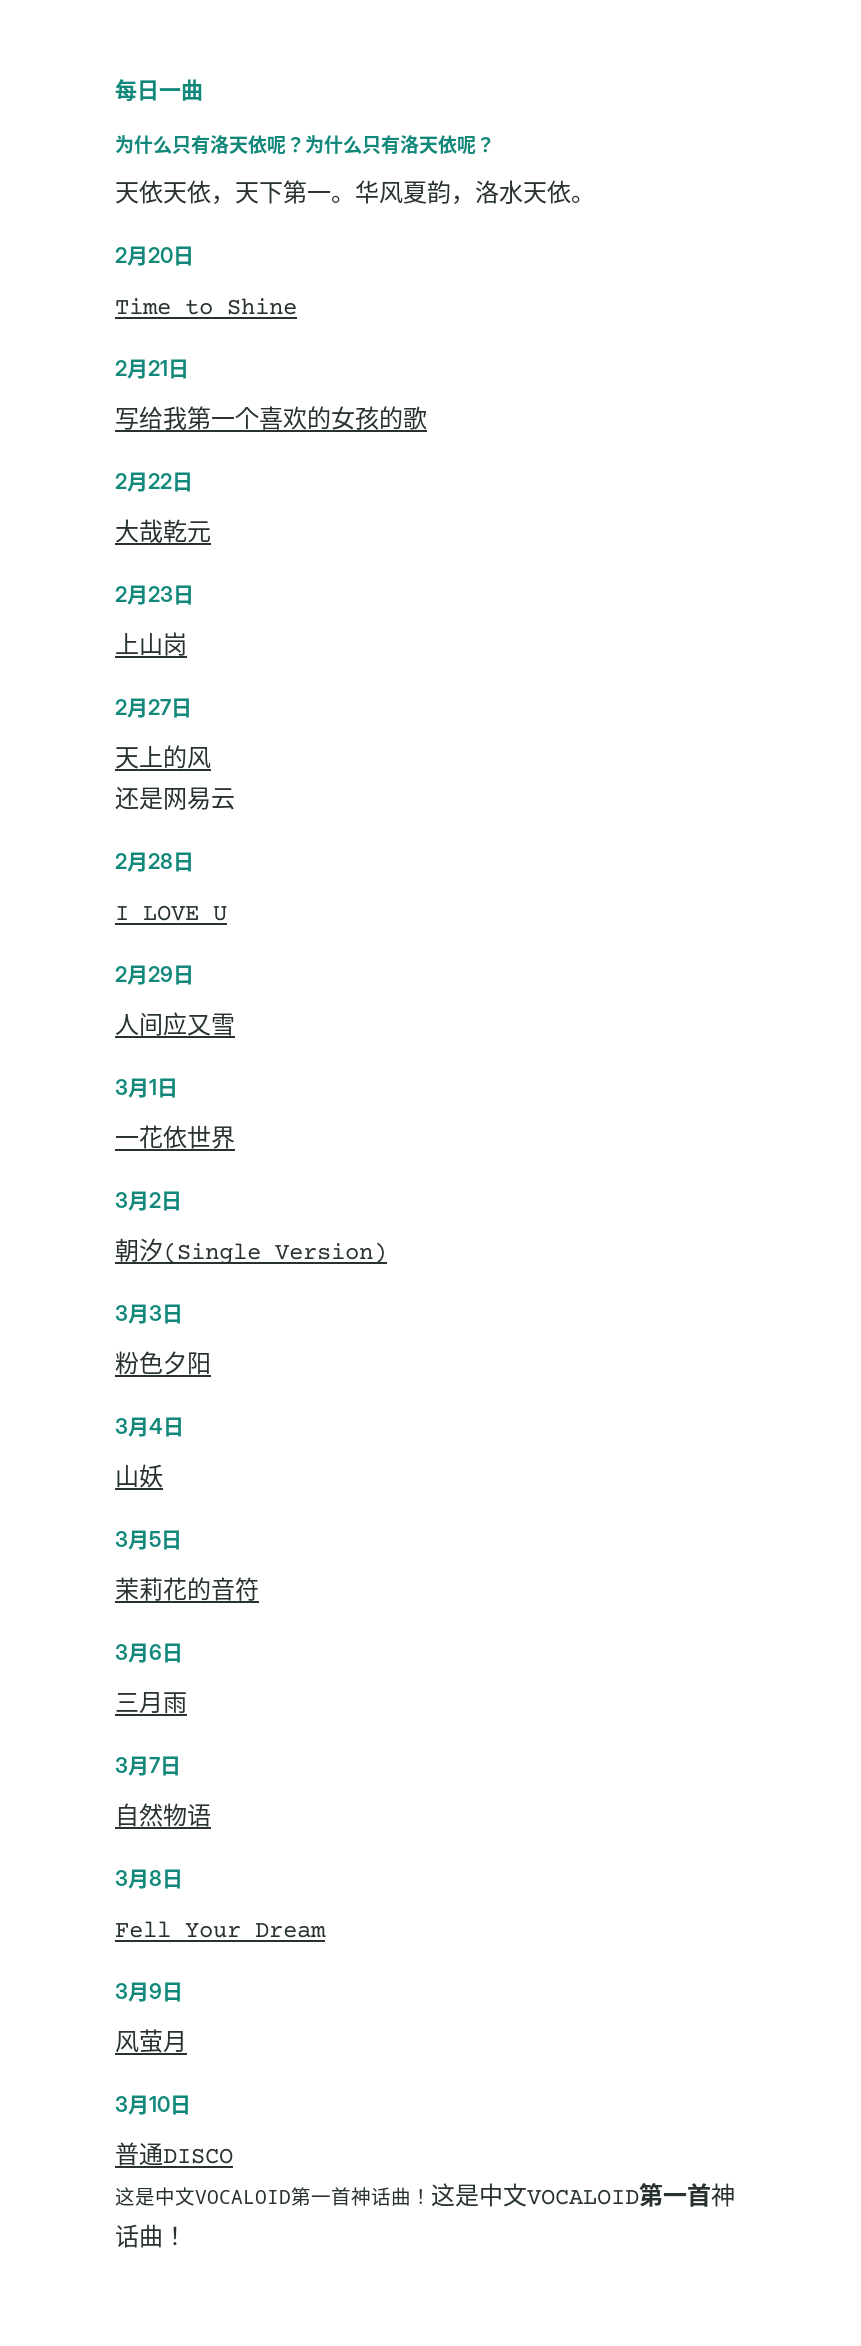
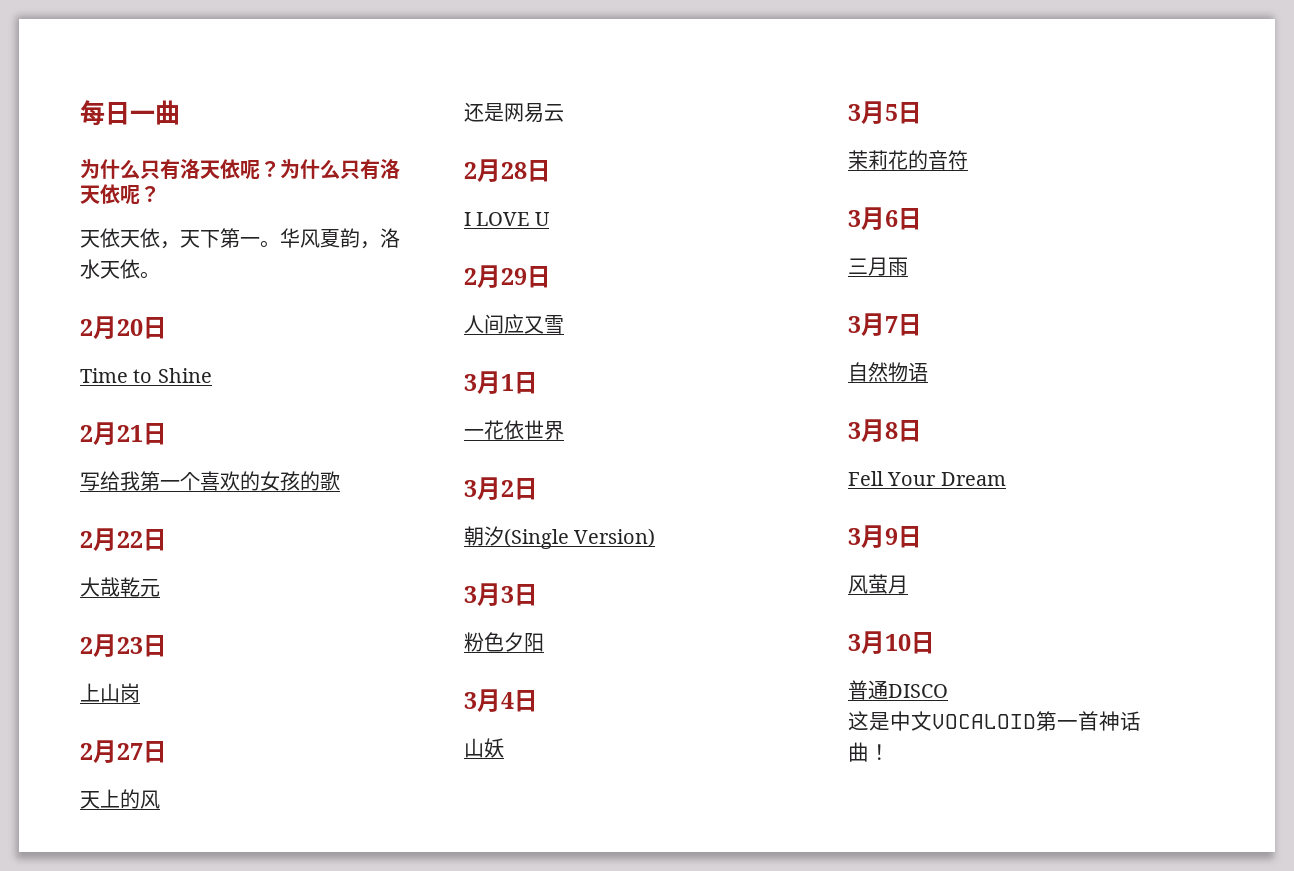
- 这是中文VOCALOID第一首神话曲！这是中文VOCALOID第一首神话曲！
+ 这是中文VOCALOID第一首神话曲！

